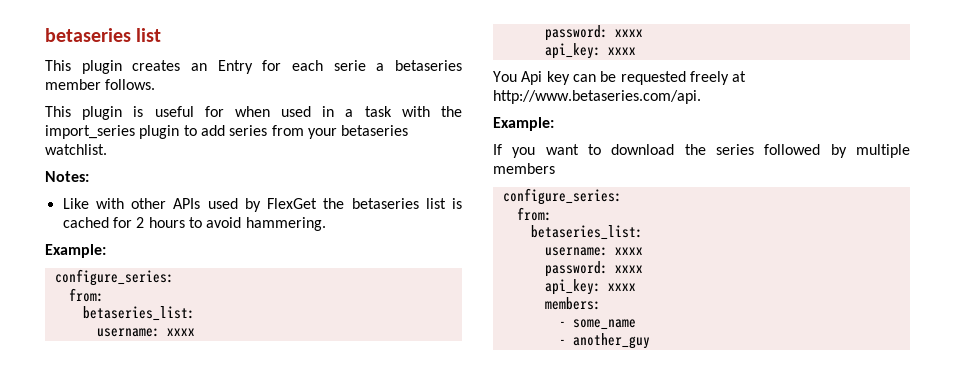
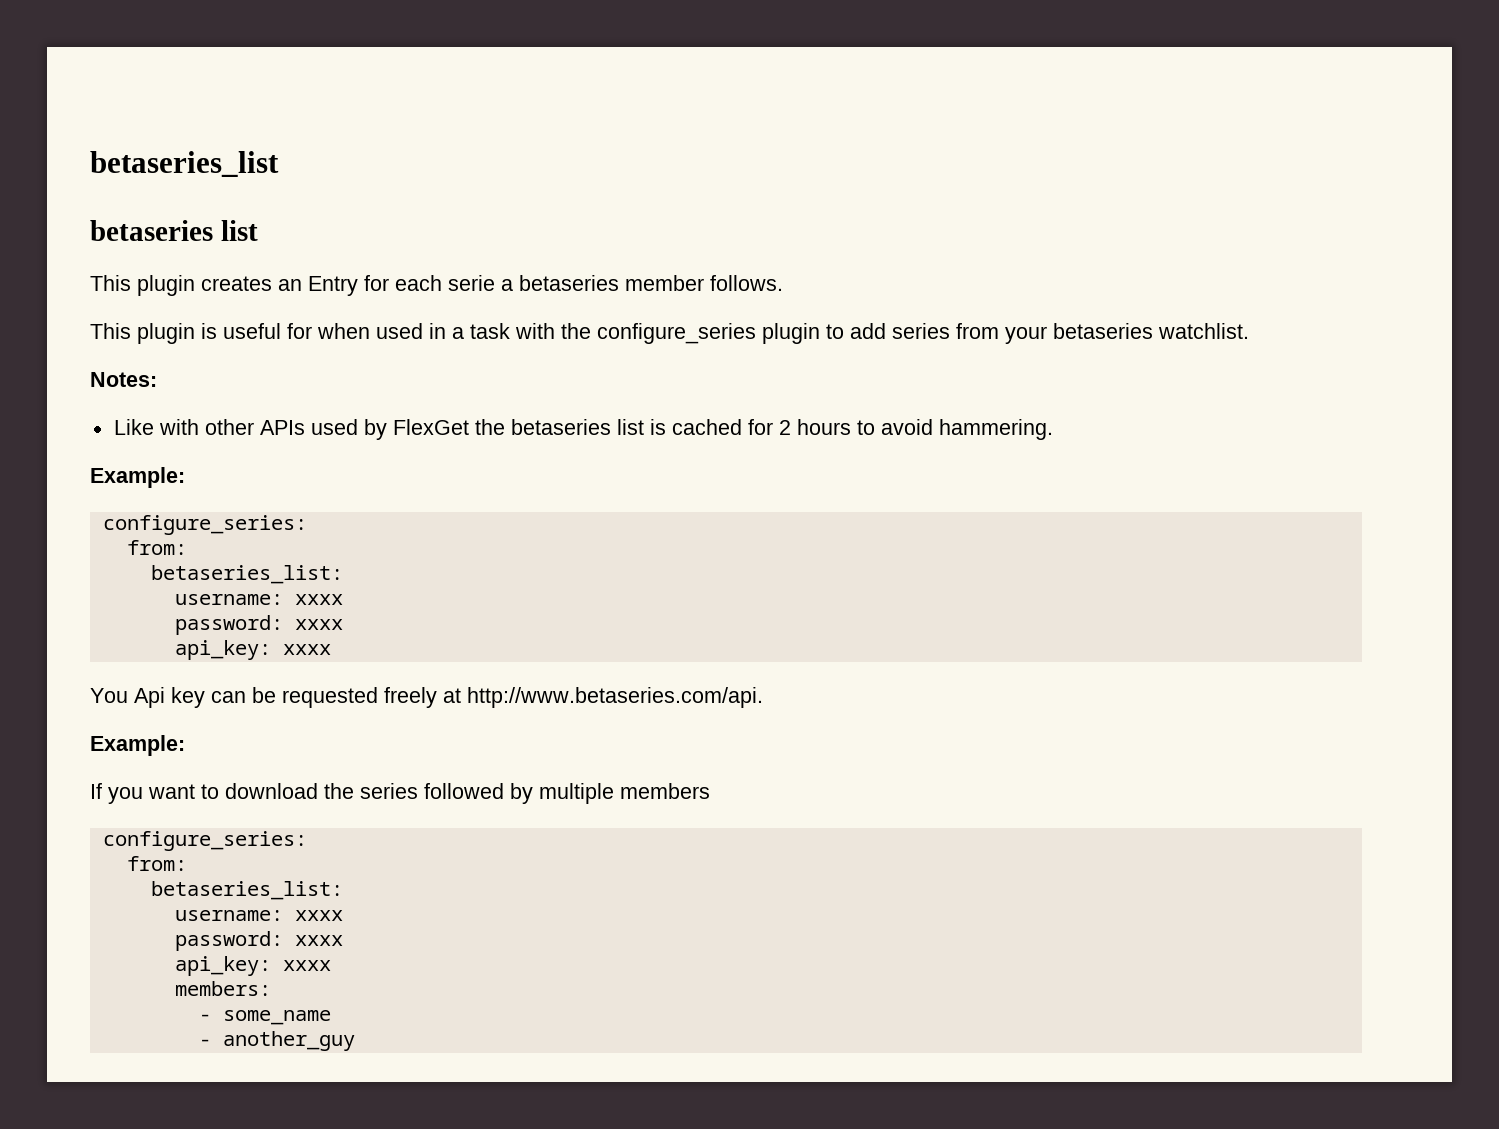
+ betaseries_list
- This plugin is useful for when used in a task with the import_series plugin to add series from your betaseries watchlist.
+ This plugin is useful for when used in a task with the configure_series plugin to add series from your betaseries watchlist.

